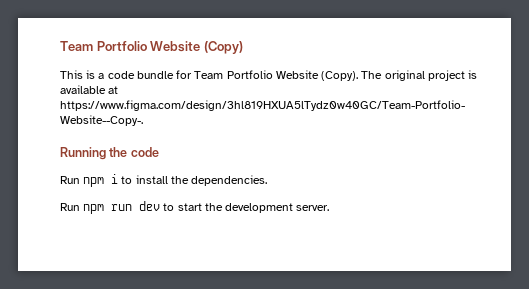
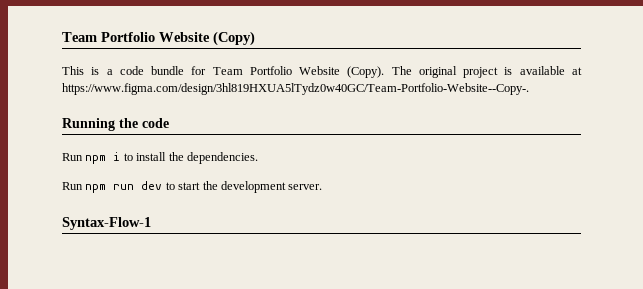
+ Syntax-Flow-1

